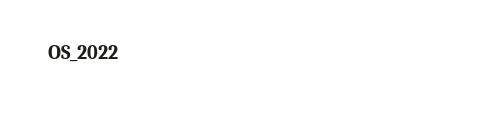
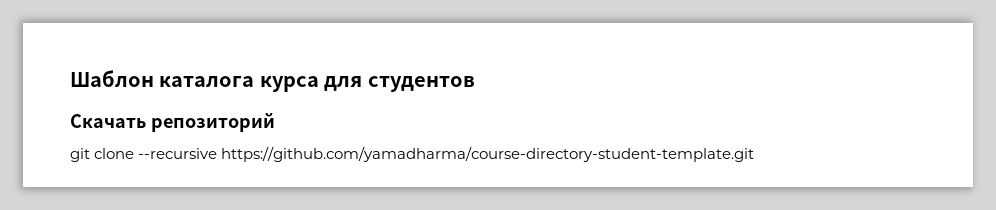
- OS_2022
+ Шаблон каталога курса для студентов
+ Скачать репозиторий
+ git clone --recursive https://github.com/yamadharma/course-directory-student-template.git

